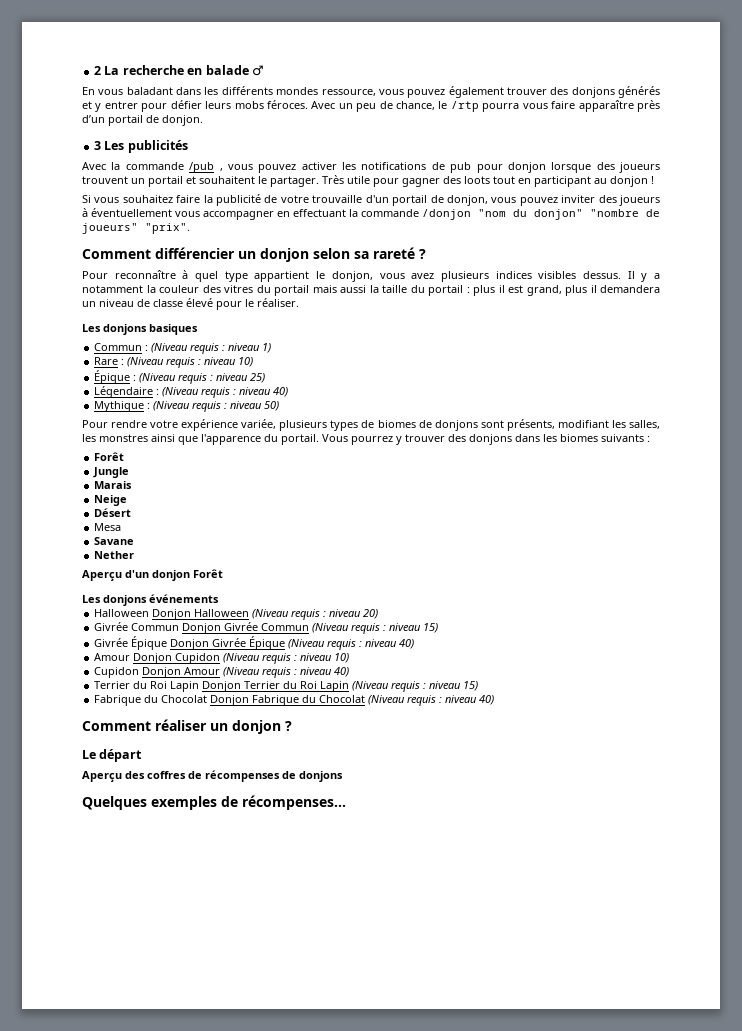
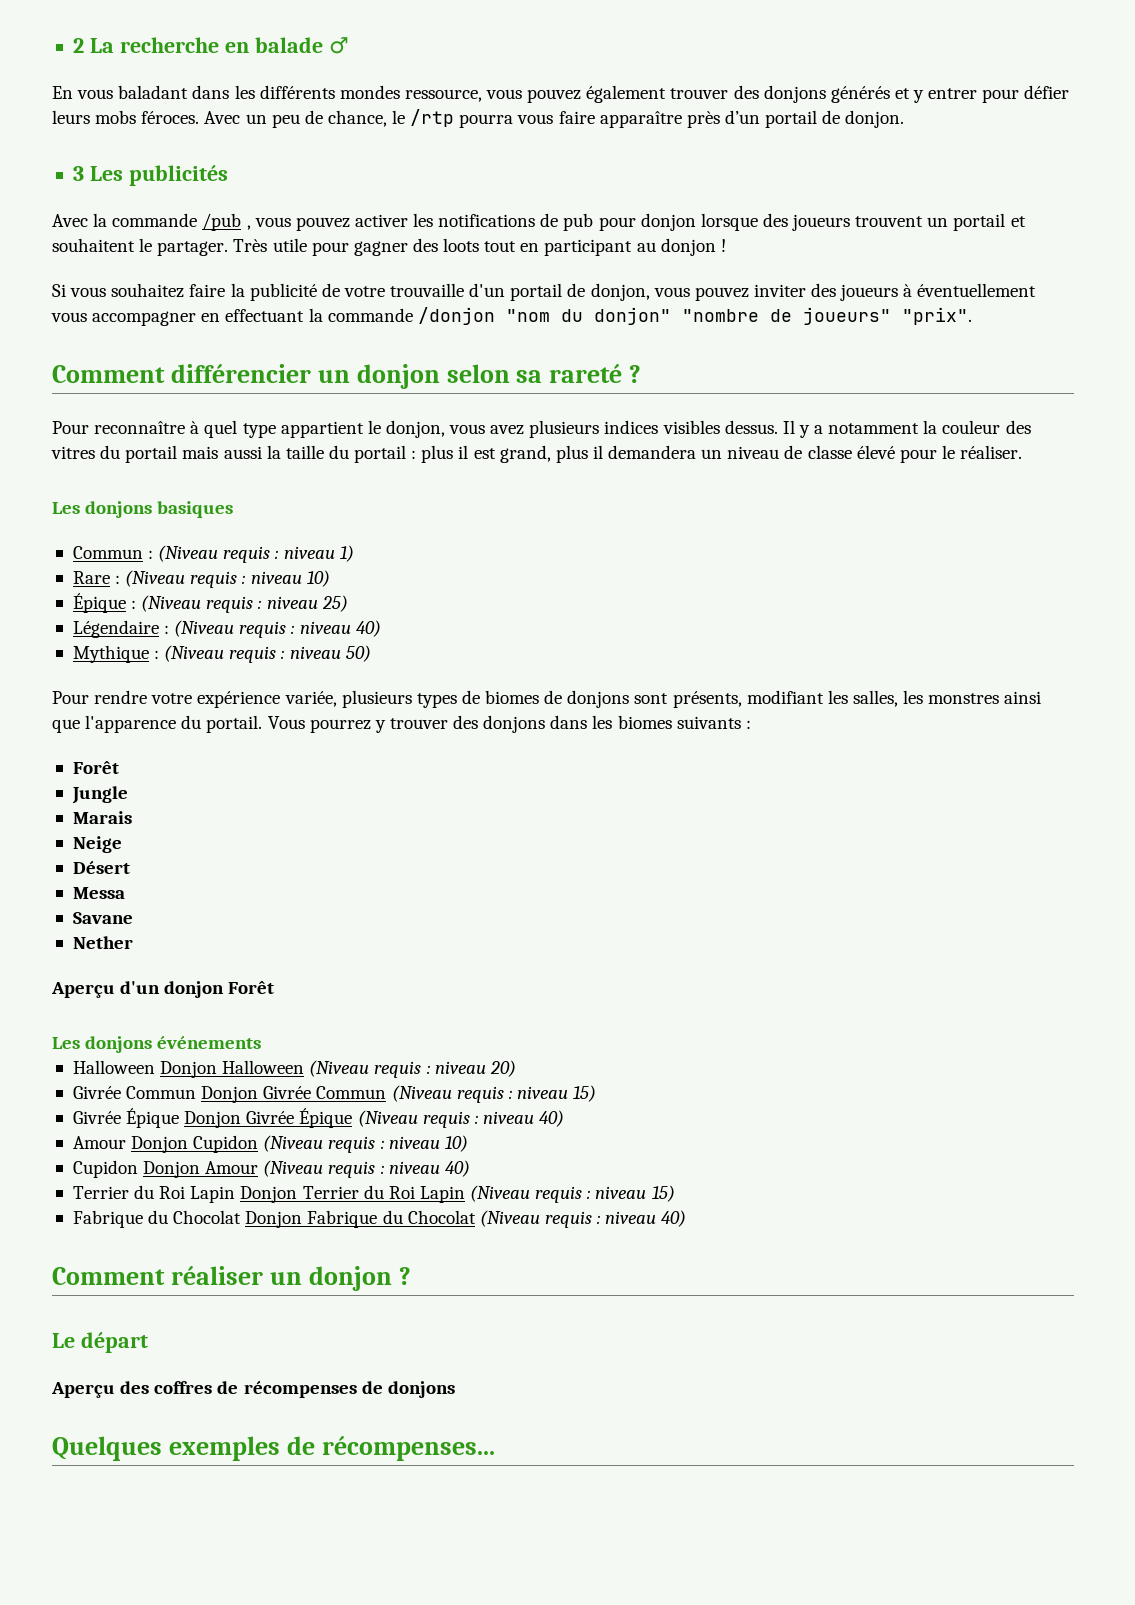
- Mesa
+ Messa

